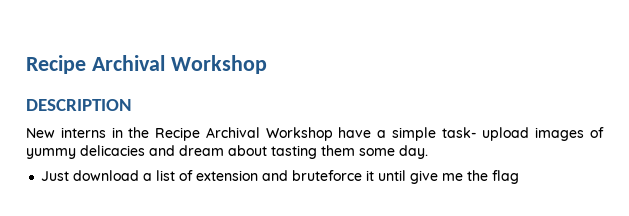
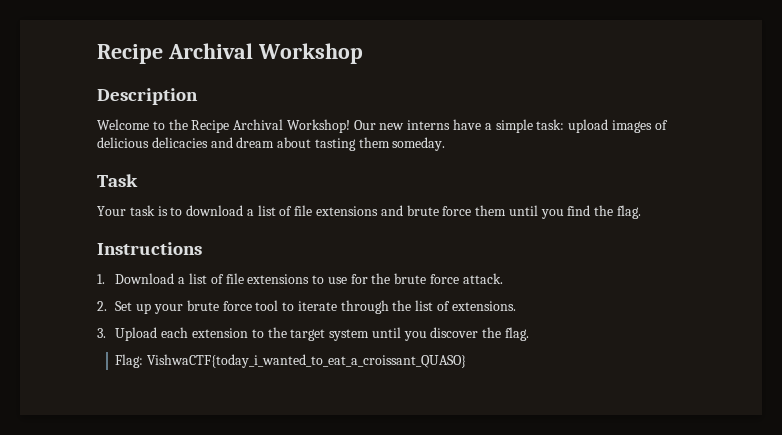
- DESCRIPTION
- New interns in the Recipe Archival Workshop have a simple task- upload images of yummy delicacies and dream about tasting them some day.
- Just download a list of extension and bruteforce it until give me the flag
+ Description
+ Welcome to the Recipe Archival Workshop! Our new interns have a simple task: upload images of delicious delicacies and dream about tasting them someday.
+ Task
+ Your task is to download a list of file extensions and brute force them until you find the flag.
+ Instructions
+ 1. Download a list of file extensions to use for the brute force attack.
+ 2. Set up your brute force tool to iterate through the list of extensions.
+ 3. Upload each extension to the target system until you discover the flag.
+ Flag: VishwaCTF{today_i_wanted_to_eat_a_croissant_QUASO}

